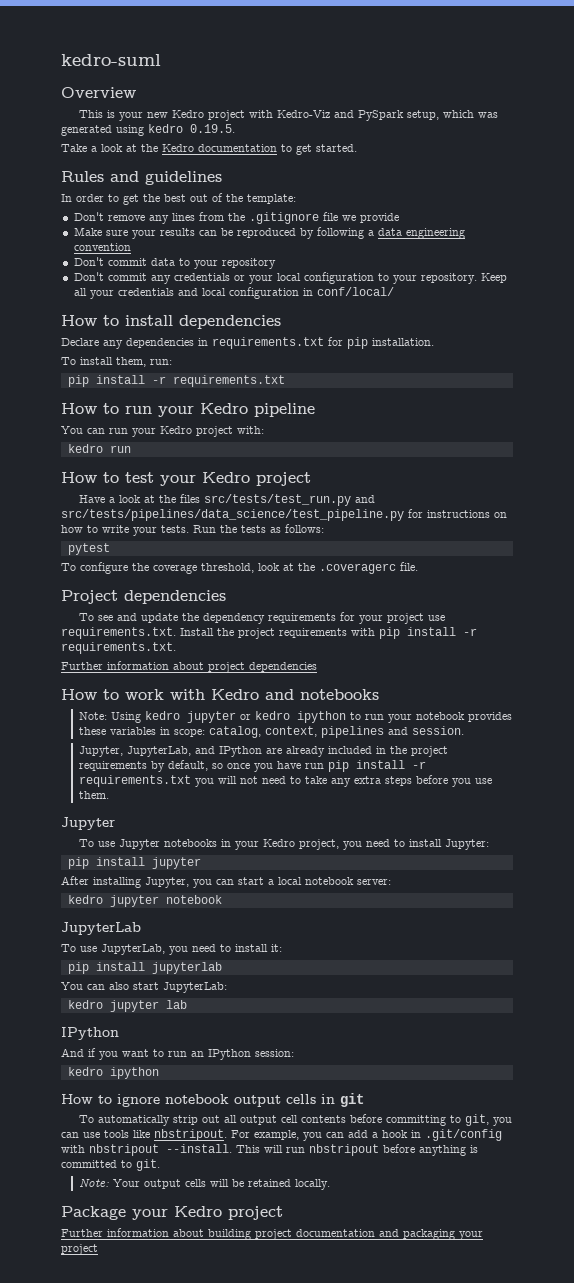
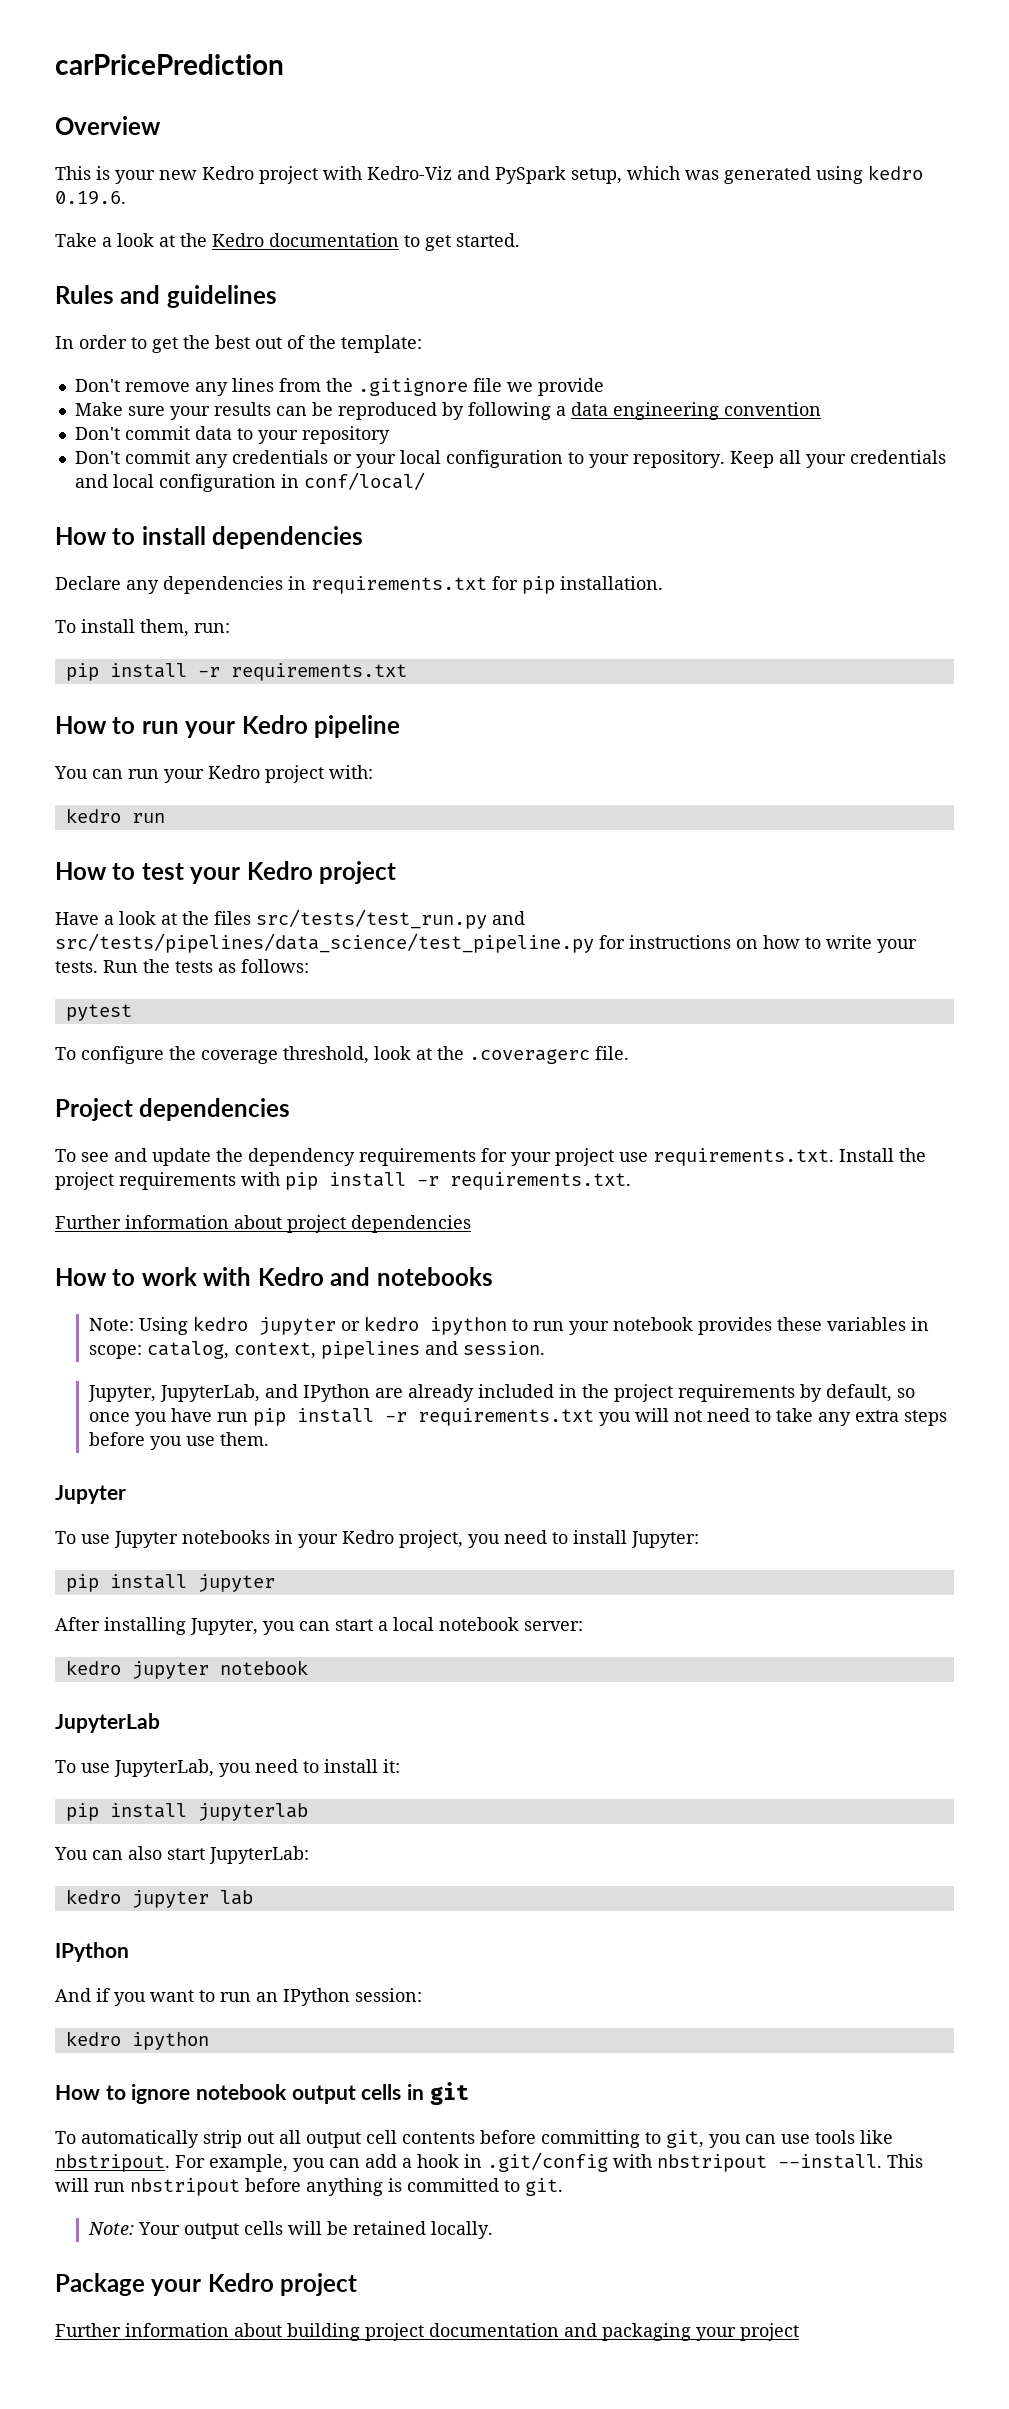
- kedro-suml
+ carPricePrediction
- This is your new Kedro project with Kedro-Viz and PySpark setup, which was generated using kedro 0.19.5.
+ This is your new Kedro project with Kedro-Viz and PySpark setup, which was generated using kedro 0.19.6.

